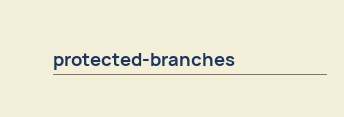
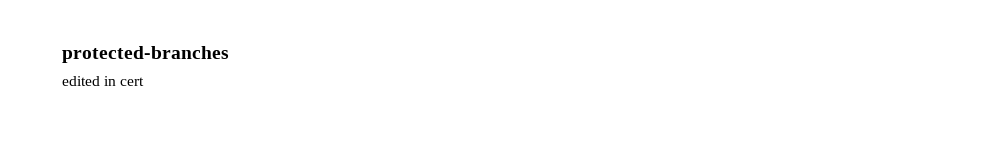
+ edited in cert

